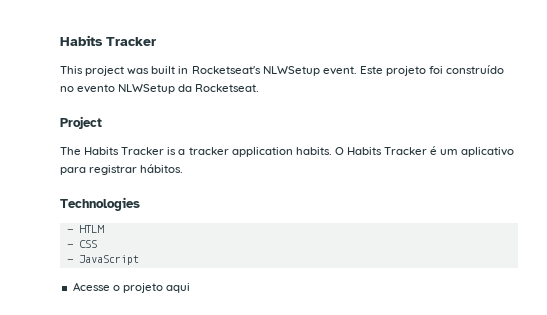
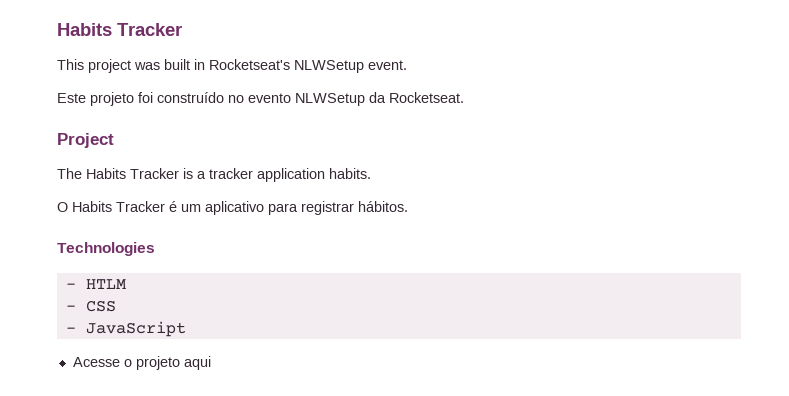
- This project was built in Rocketseat's NLWSetup event. Este projeto foi construído no evento NLWSetup da Rocketseat.
+ This project was built in Rocketseat's NLWSetup event.
+ Este projeto foi construído no evento NLWSetup da Rocketseat.
- The Habits Tracker is a tracker application habits. O Habits Tracker é um aplicativo para registrar hábitos.
+ The Habits Tracker is a tracker application habits.
+ O Habits Tracker é um aplicativo para registrar hábitos.

